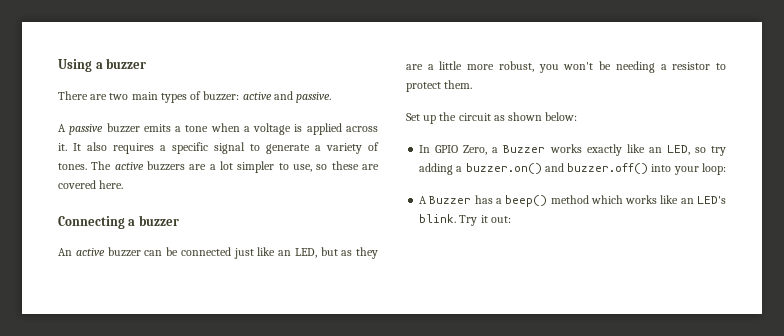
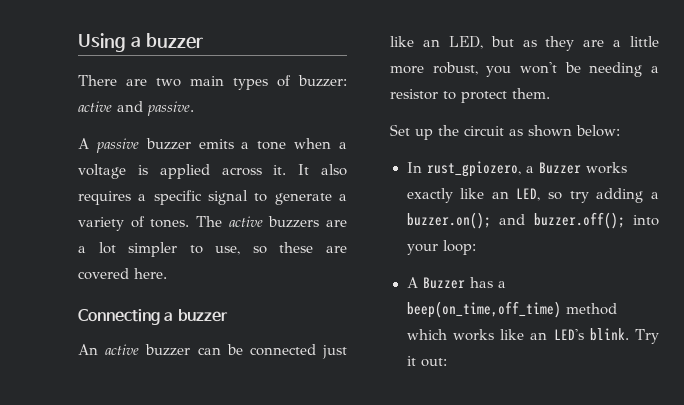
- In GPIO Zero, a Buzzer works exactly like an LED, so try adding a buzzer.on() and buzzer.off() into your loop:
+ In rust_gpiozero, a Buzzer works exactly like an LED, so try adding a buzzer.on(); and buzzer.off(); into your loop:
- A Buzzer has a beep() method which works like an LED's blink.
+ A Buzzer has a beep(on_time,off_time) method which works like an LED's blink.

